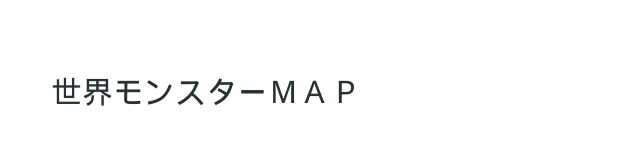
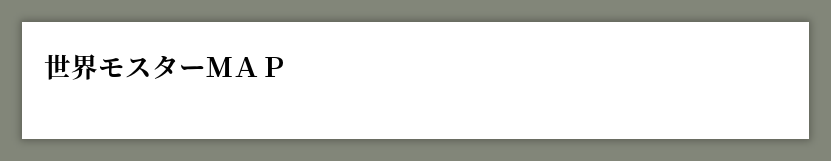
- 世界モンスターＭＡＰ
+ 世界モスターＭＡＰ

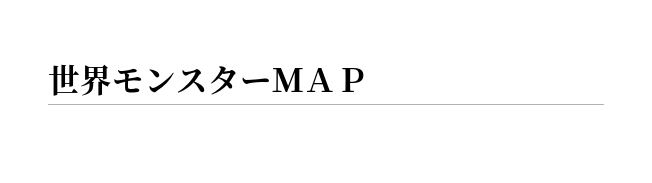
- 世界モスターＭＡＰ
+ 世界モンスターＭＡＰ

